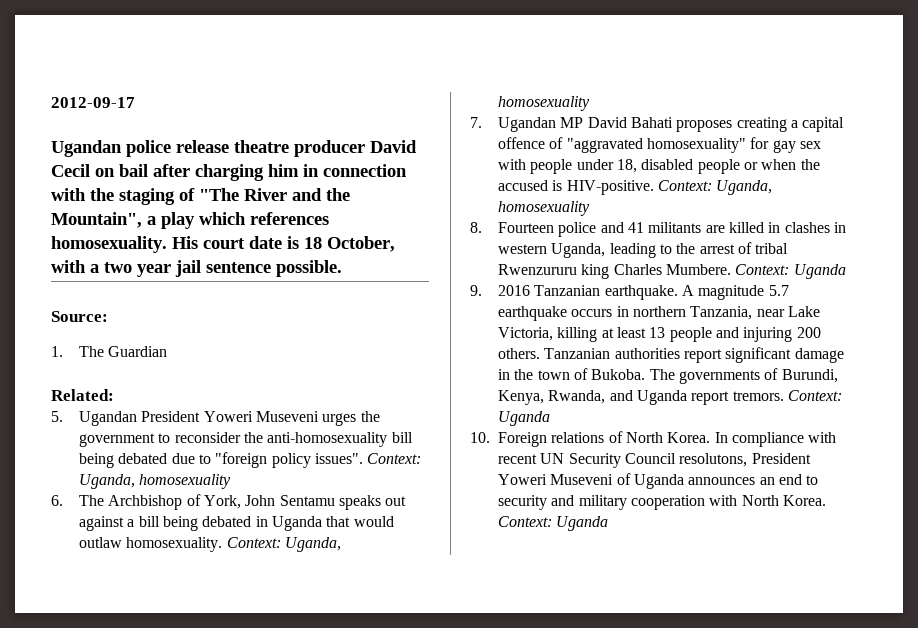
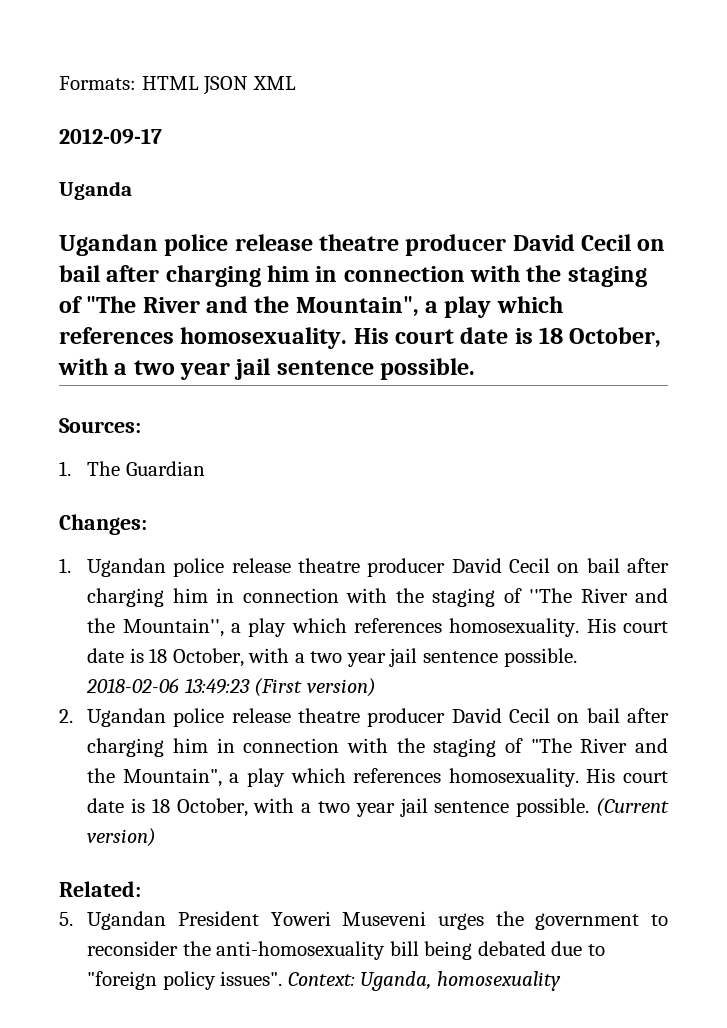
+ Formats: HTML JSON XML
+ Uganda
- Source:
+ Sources:
+ Changes:
+ 1. Ugandan police release theatre producer David Cecil on bail after charging him in connection with the staging of ''The River and the Mountain'', a play which references homosexuality. His court date is 18 October, with a two year jail sentence possible. 2018-02-06 13:49:23 (First version)
+ 2. Ugandan police release theatre producer David Cecil on bail after charging him in connection with the staging of "The River and the Mountain", a play which references homosexuality. His court date is 18 October, with a two year jail sentence possible. (Current version)
- 6. The Archbishop of York, John Sentamu speaks out against a bill being debated in Uganda that would outlaw homosexuality. Context: Uganda, homosexuality
- 7. Ugandan MP David Bahati proposes creating a capital offence of "aggravated homosexuality" for gay sex with people under 18, disabled people or when the accused is HIV-positive. Context: Uganda, homosexuality
- 8. Fourteen police and 41 militants are killed in clashes in western Uganda, leading to the arrest of tribal Rwenzururu king Charles Mumbere. Context: Uganda
- 9. 2016 Tanzanian earthquake. A magnitude 5.7 earthquake occurs in northern Tanzania, near Lake Victoria, killing at least 13 people and injuring 200 others. Tanzanian authorities report significant damage in the town of Bukoba. The governments of Burundi, Kenya, Rwanda, and Uganda report tremors. Context: Uganda
- 10. Foreign relations of North Korea. In compliance with recent UN Security Council resolutons, President Yoweri Museveni of Uganda announces an end to security and military cooperation with North Korea. Context: Uganda

